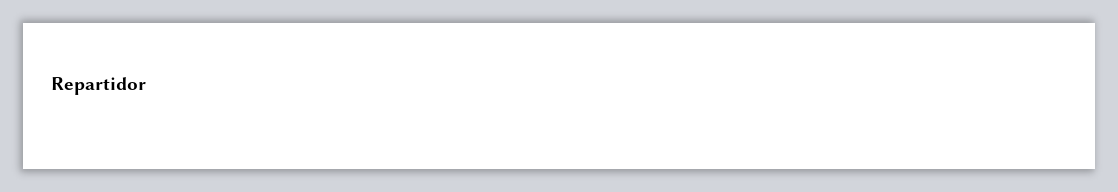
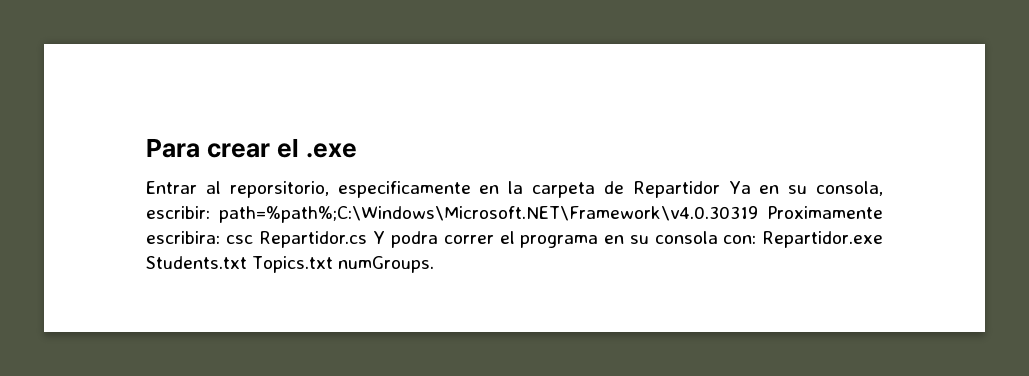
- Repartidor
+ Para crear el .exe
+ Entrar al reporsitorio, especificamente en la carpeta de Repartidor Ya en su consola, escribir: path=%path%;C:\Windows\Microsoft.NET\Framework\v4.0.30319 Proximamente escribira: csc Repartidor.cs Y podra correr el programa en su consola con: Repartidor.exe Students.txt Topics.txt numGroups.

